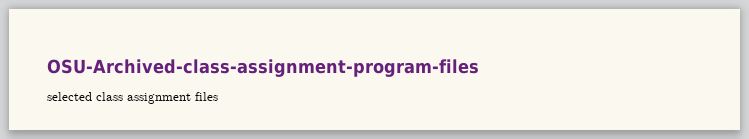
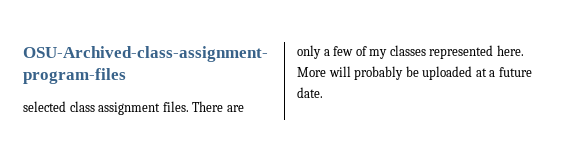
- selected class assignment files
+ selected class assignment files. There are only a few of my classes represented here. More will probably be uploaded at a future date.

